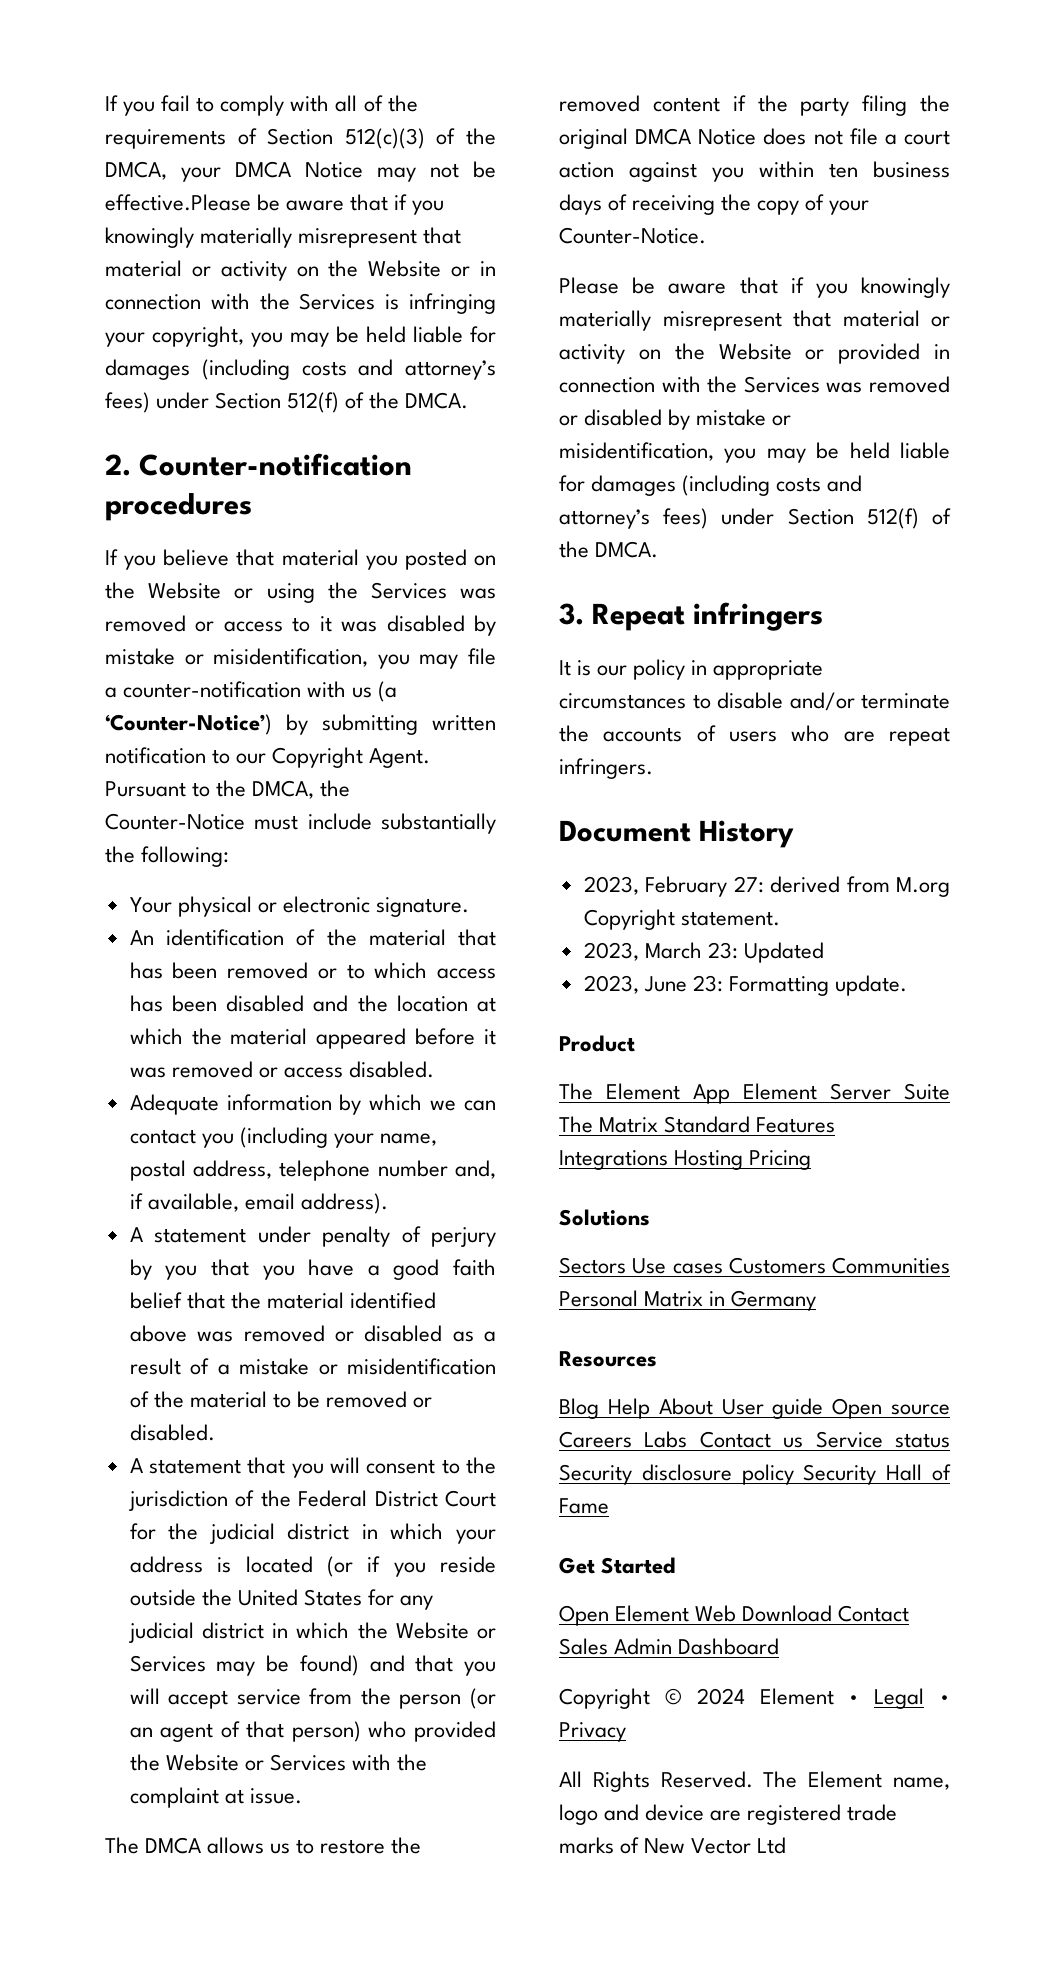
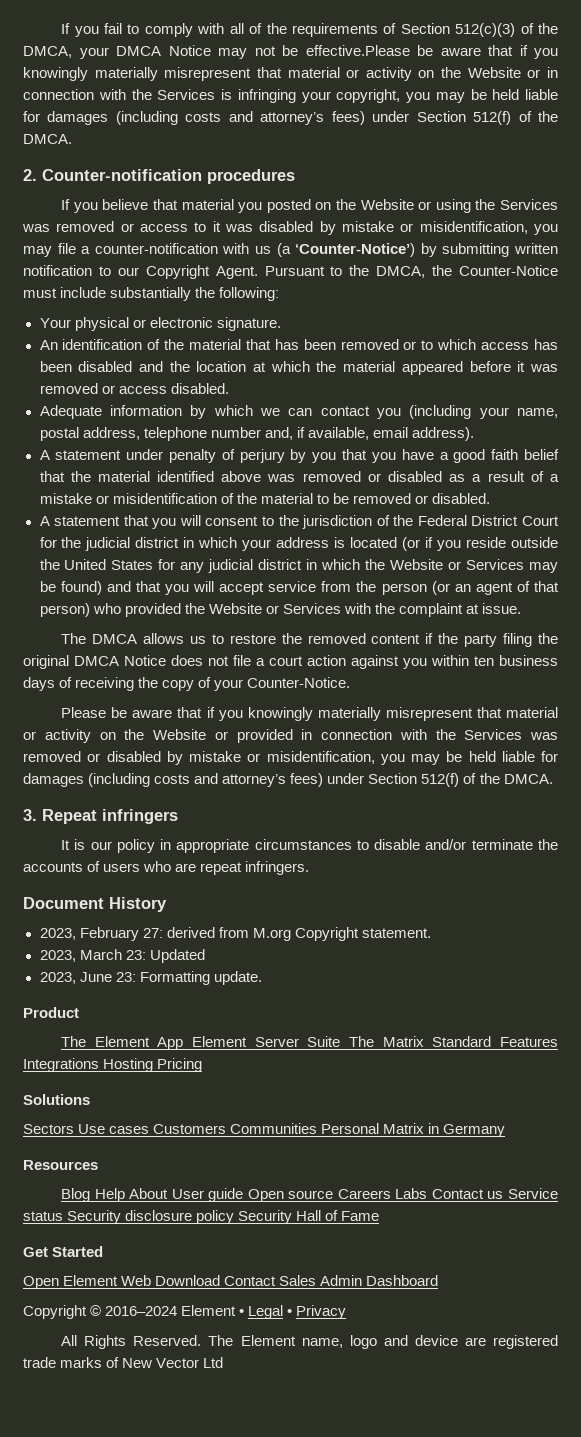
- Copyright © 2024 Element • Legal • Privacy
+ Copyright © 2016–2024 Element • Legal • Privacy

